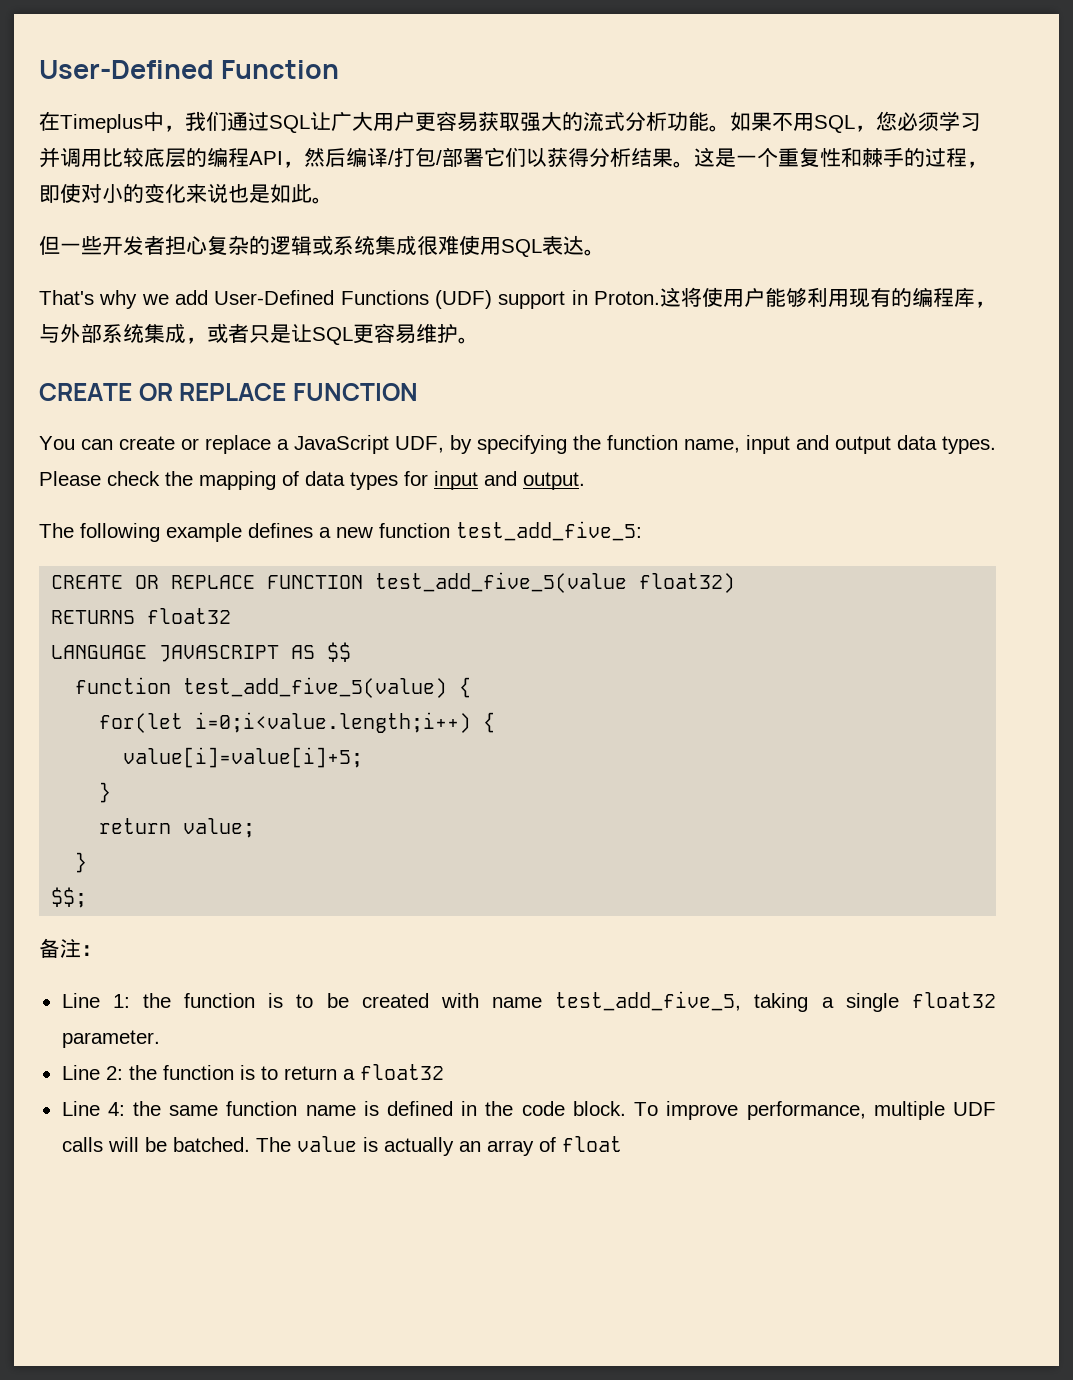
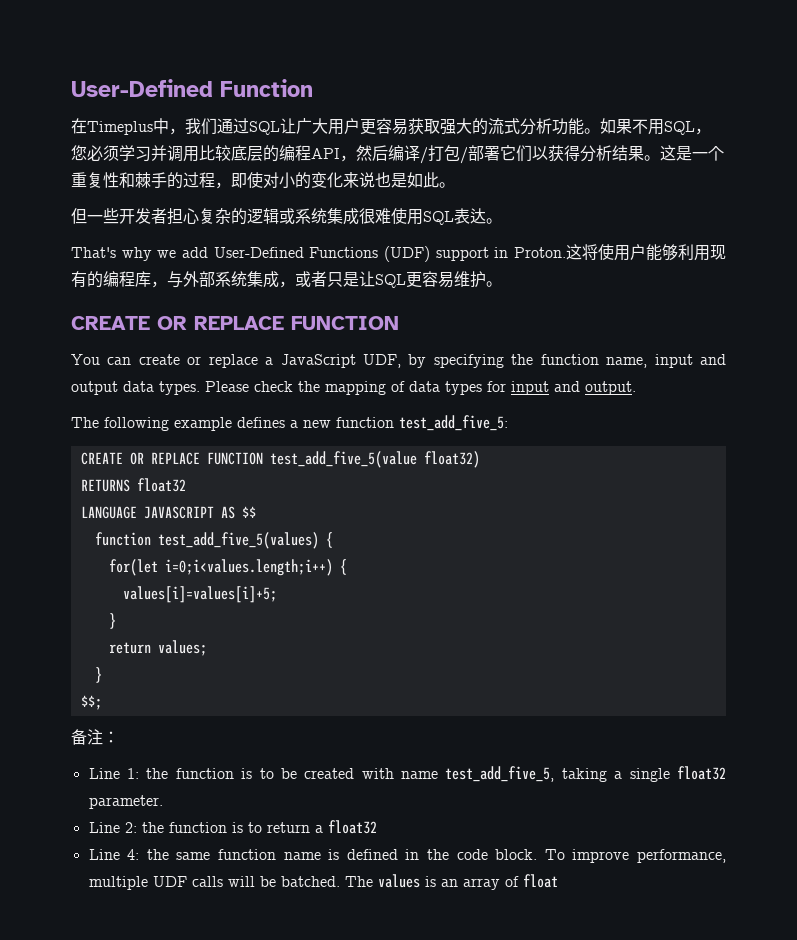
- function test_add_five_5(value) {
+ function test_add_five_5(values) {
- for(let i=0;i<value.length;i++) {
- value[i]=value[i]+5;
+ for(let i=0;i<values.length;i++) {
+ values[i]=values[i]+5;
- return value;
+ return values;
- The value is actually an array of float
+ The values is an array of float

